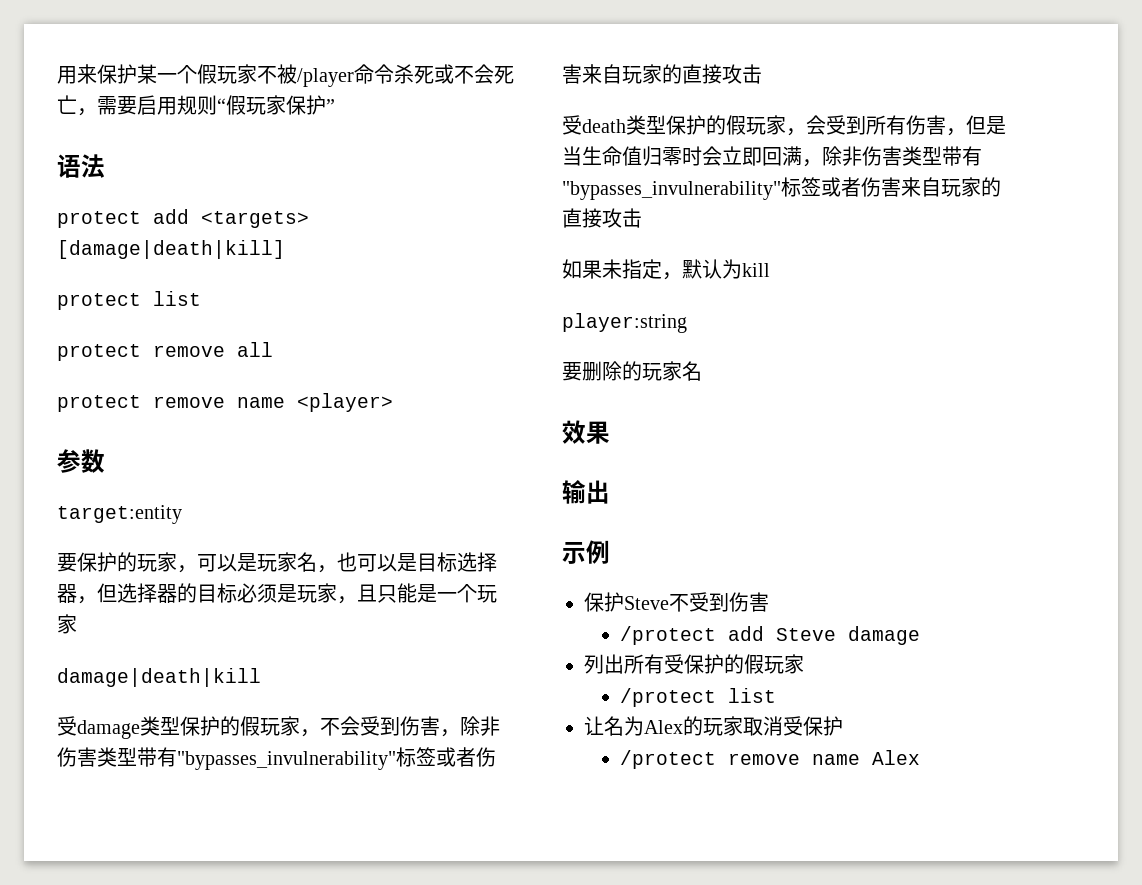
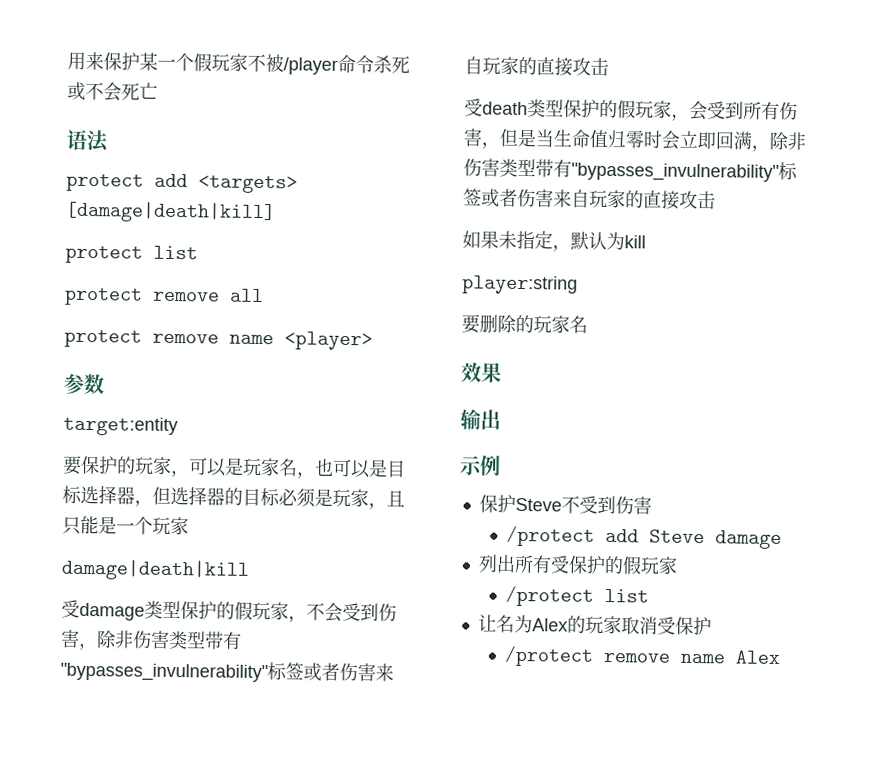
- 用来保护某一个假玩家不被/player命令杀死或不会死亡，需要启用规则“假玩家保护”
+ 用来保护某一个假玩家不被/player命令杀死或不会死亡

